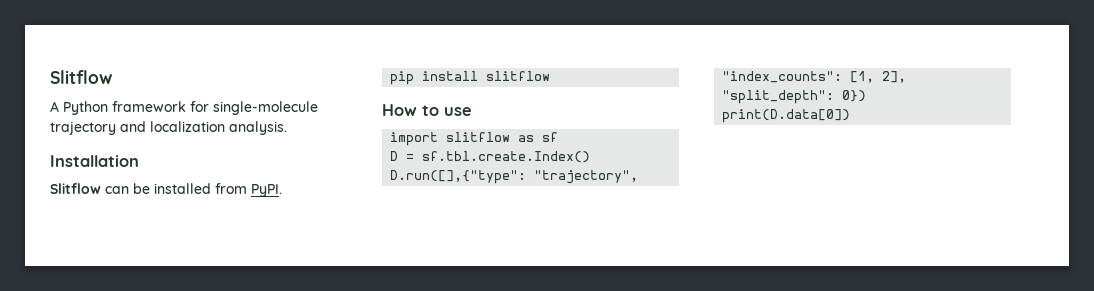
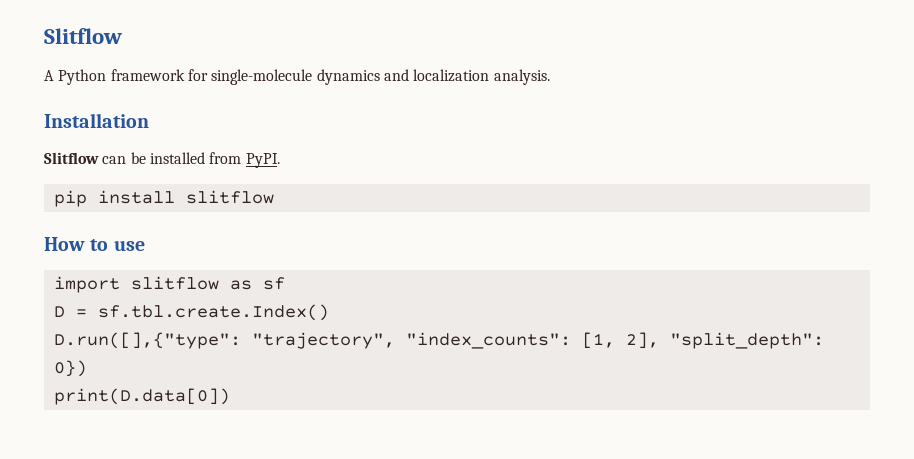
- A Python framework for single-molecule trajectory and localization analysis.
+ A Python framework for single-molecule dynamics and localization analysis.

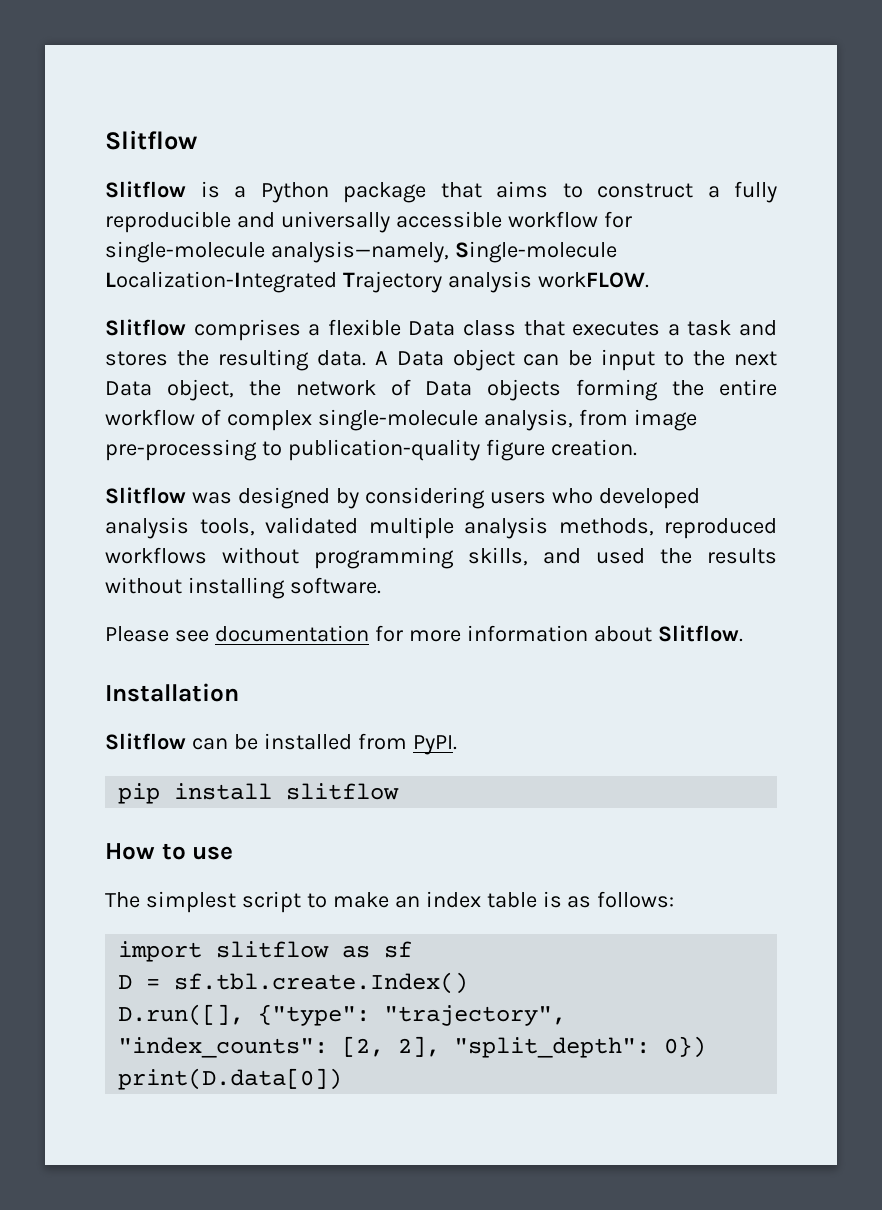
- A Python framework for single-molecule dynamics and localization analysis.
+ Slitflow is a Python package that aims to construct a fully reproducible and universally accessible workflow for single-molecule analysis—namely, Single-molecule Localization-Integrated Trajectory analysis workFLOW.
+ Slitflow comprises a flexible Data class that executes a task and stores the resulting data. A Data object can be input to the next Data object, the network of Data objects forming the entire workflow of complex single-molecule analysis, from image pre-processing to publication-quality figure creation.
+ Slitflow was designed by considering users who developed analysis tools, validated multiple analysis methods, reproduced workflows without programming skills, and used the results without installing software.
+ Please see documentation for more information about Slitflow.
+ The simplest script to make an index table is as follows:
- D.run([],{"type": "trajectory", "index_counts": [1, 2], "split_depth": 0})
+ D.run([], {"type": "trajectory", "index_counts": [2, 2], "split_depth": 0})

